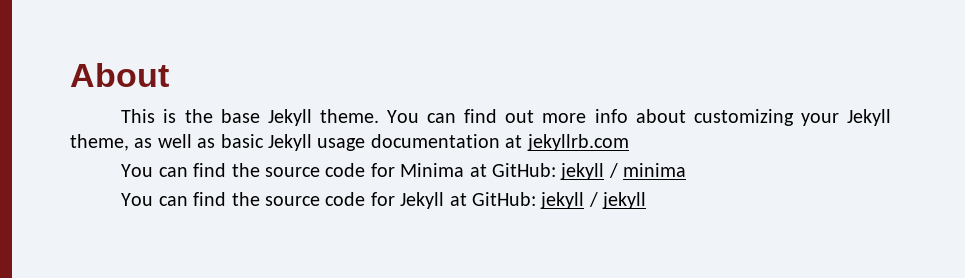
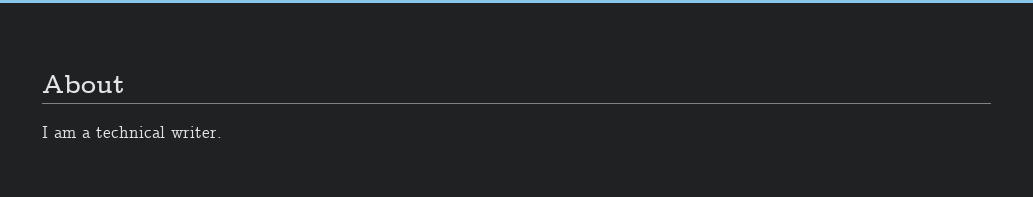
- This is the base Jekyll theme. You can find out more info about customizing your Jekyll theme, as well as basic Jekyll usage documentation at jekyllrb.com
- You can find the source code for Minima at GitHub: jekyll / minima
- You can find the source code for Jekyll at GitHub: jekyll / jekyll
+ I am a technical writer.

